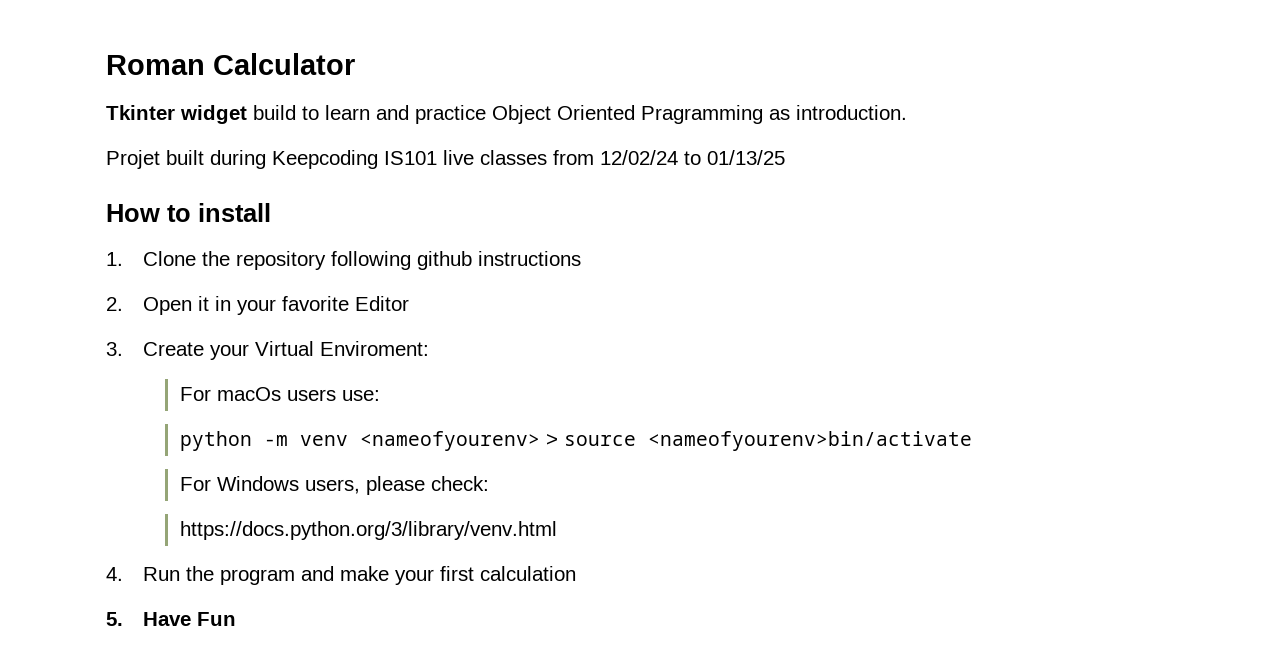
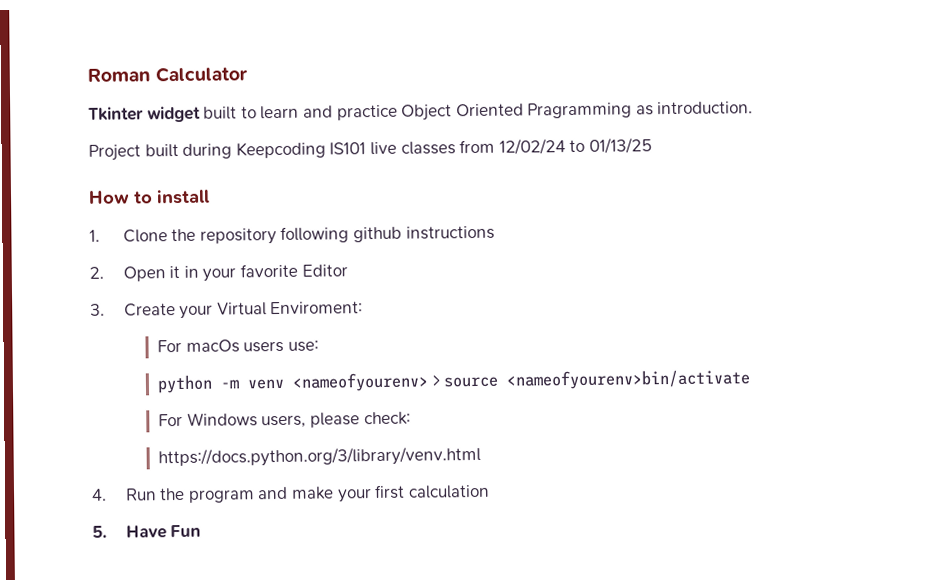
- Tkinter widget build to learn and practice Object Oriented Pragramming as introduction.
+ Tkinter widget built to learn and practice Object Oriented Pragramming as introduction.
- Projet built during Keepcoding IS101 live classes from 12/02/24 to 01/13/25
+ Project built during Keepcoding IS101 live classes from 12/02/24 to 01/13/25

